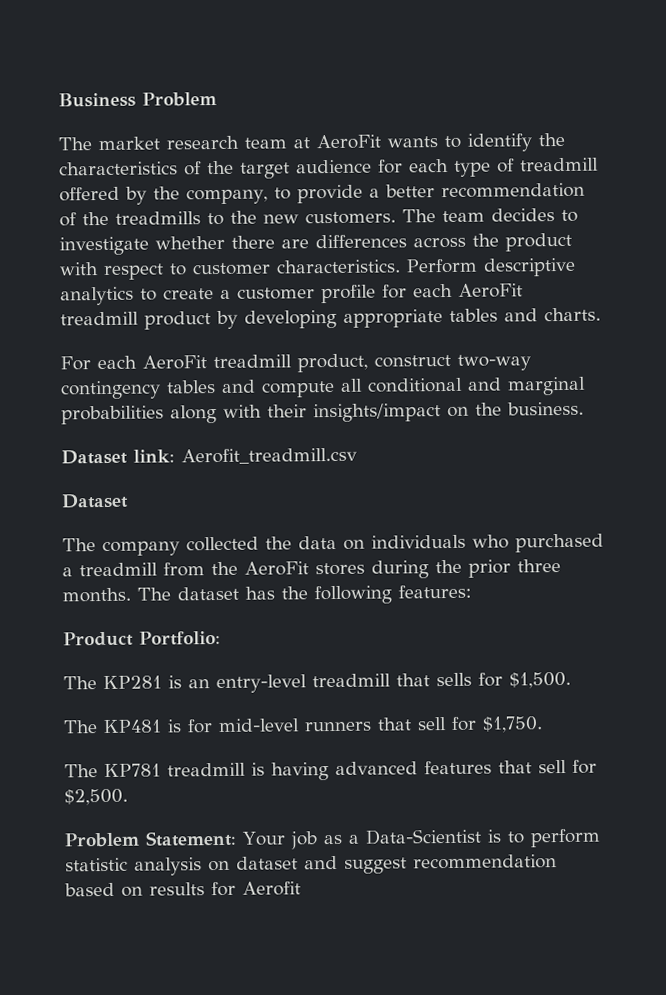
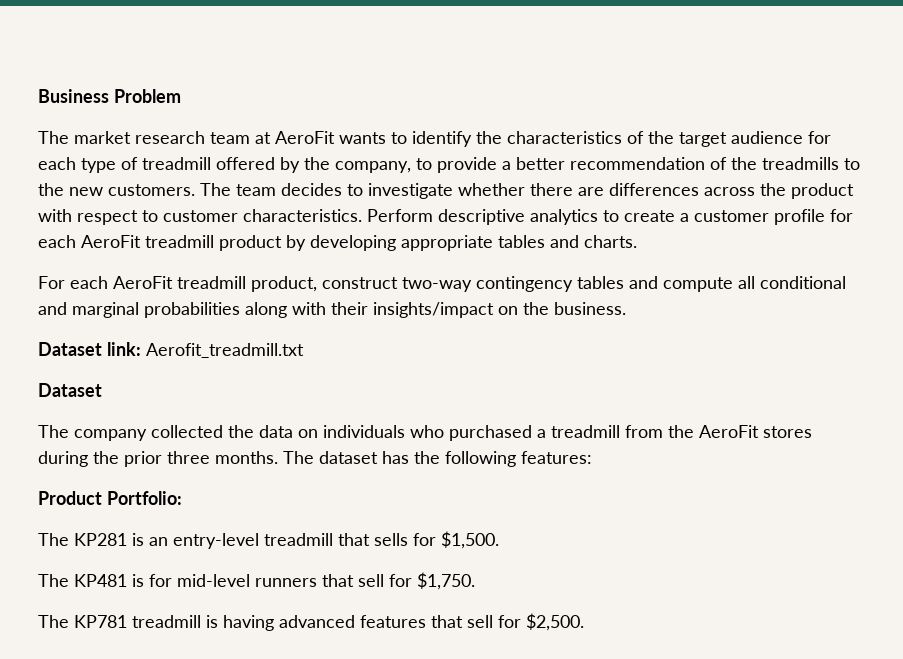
- Dataset link: Aerofit_treadmill.csv
+ Dataset link: Aerofit_treadmill.txt
- Problem Statement: Your job as a Data-Scientist is to perform statistic analysis on dataset and suggest recommendation based on results for Aerofit

